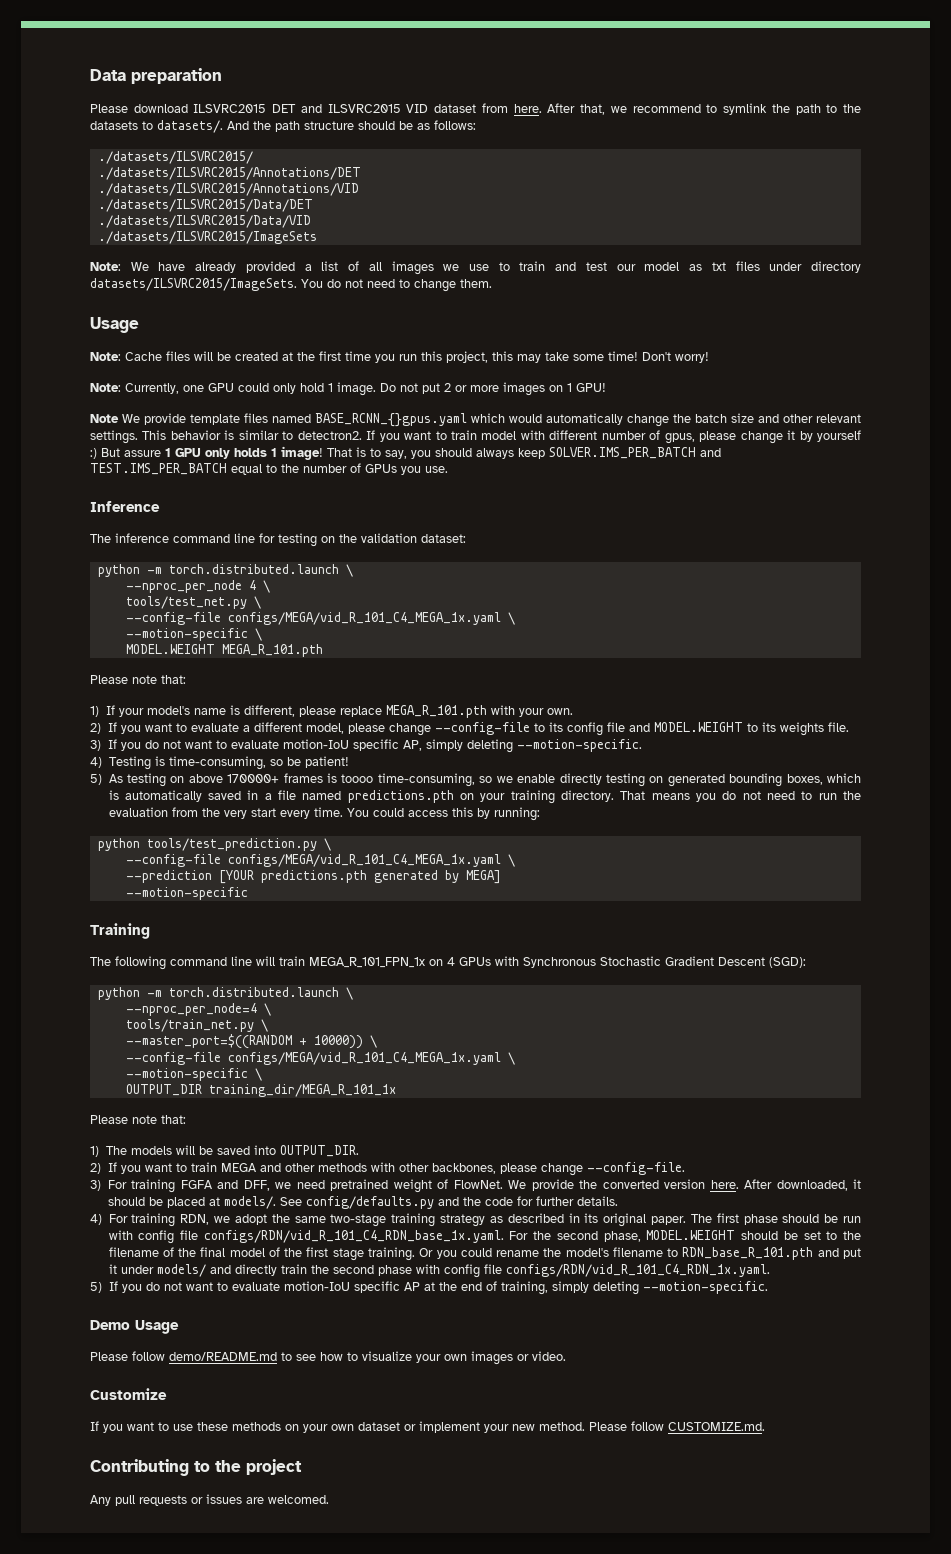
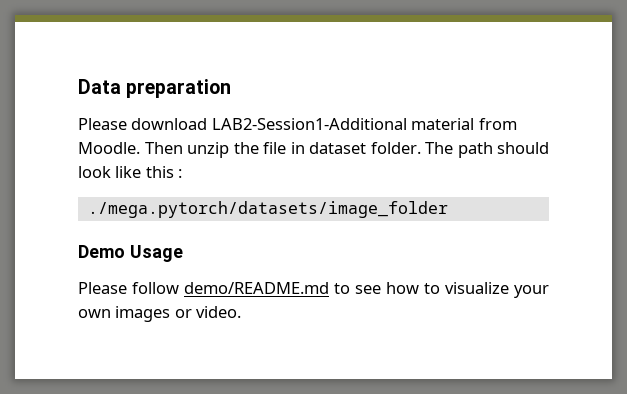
- Please download ILSVRC2015 DET and ILSVRC2015 VID dataset from here. After that, we recommend to symlink the path to the datasets to datasets/. And the path structure should be as follows:
- ./datasets/ILSVRC2015/
- ./datasets/ILSVRC2015/Annotations/DET
- ./datasets/ILSVRC2015/Annotations/VID
- ./datasets/ILSVRC2015/Data/DET
- ./datasets/ILSVRC2015/Data/VID
- ./datasets/ILSVRC2015/ImageSets
- Note: We have already provided a list of all images we use to train and test our model as txt files under directory datasets/ILSVRC2015/ImageSets. You do not need to change them.
- Usage
- Note: Cache files will be created at the first time you run this project, this may take some time! Don't worry!
- Note: Currently, one GPU could only hold 1 image. Do not put 2 or more images on 1 GPU!
- Note We provide template files named BASE_RCNN_{}gpus.yaml which would automatically change the batch size and other relevant settings. This behavior is similar to detectron2. If you want to train model with different number of gpus, please change it by yourself :) But assure 1 GPU only holds 1 image! That is to say, you should always keep SOLVER.IMS_PER_BATCH and TEST.IMS_PER_BATCH equal to the number of GPUs you use.
- Inference
- The inference command line for testing on the validation dataset:
- python -m torch.distributed.launch \
- --nproc_per_node 4 \
- tools/test_net.py \
- --config-file configs/MEGA/vid_R_101_C4_MEGA_1x.yaml \
- --motion-specific \
- MODEL.WEIGHT MEGA_R_101.pth
- Please note that:
- 1) If your model's name is different, please replace MEGA_R_101.pth with your own.
- 2) If you want to evaluate a different model, please change --config-file to its config file and MODEL.WEIGHT to its weights file.
- 3) If you do not want to evaluate motion-IoU specific AP, simply deleting --motion-specific.
- 4) Testing is time-consuming, so be patient!
- 5) As testing on above 170000+ frames is toooo time-consuming, so we enable directly testing on generated bounding boxes, which is automatically saved in a file named predictions.pth on your training directory. That means you do not need to run the evaluation from the very start every time. You could access this by running:
- python tools/test_prediction.py \
- --config-file configs/MEGA/vid_R_101_C4_MEGA_1x.yaml \
- --prediction [YOUR predictions.pth generated by MEGA]
- --motion-specific
- Training
- The following command line will train MEGA_R_101_FPN_1x on 4 GPUs with Synchronous Stochastic Gradient Descent (SGD):
- python -m torch.distributed.launch \
- --nproc_per_node=4 \
- tools/train_net.py \
- --master_port=$((RANDOM + 10000)) \
- --config-file configs/MEGA/vid_R_101_C4_MEGA_1x.yaml \
- --motion-specific \
- OUTPUT_DIR training_dir/MEGA_R_101_1x
- Please note that:
- 1) The models will be saved into OUTPUT_DIR.
- 2) If you want to train MEGA and other methods with other backbones, please change --config-file.
- 3) For training FGFA and DFF, we need pretrained weight of FlowNet. We provide the converted version here. After downloaded, it should be placed at models/. See config/defaults.py and the code for further details.
- 4) For training RDN, we adopt the same two-stage training strategy as described in its original paper. The first phase should be run with config file configs/RDN/vid_R_101_C4_RDN_base_1x.yaml. For the second phase, MODEL.WEIGHT should be set to the filename of the final model of the first stage training. Or you could rename the model's filename to RDN_base_R_101.pth and put it under models/ and directly train the second phase with config file configs/RDN/vid_R_101_C4_RDN_1x.yaml.
- 5) If you do not want to evaluate motion-IoU specific AP at the end of training, simply deleting --motion-specific.
+ Please download LAB2-Session1-Additional material from Moodle. Then unzip the file in dataset folder. The path should look like this :
+ ./mega.pytorch/datasets/image_folder
- Customize
- If you want to use these methods on your own dataset or implement your new method. Please follow CUSTOMIZE.md.
- Contributing to the project
- Any pull requests or issues are welcomed.

